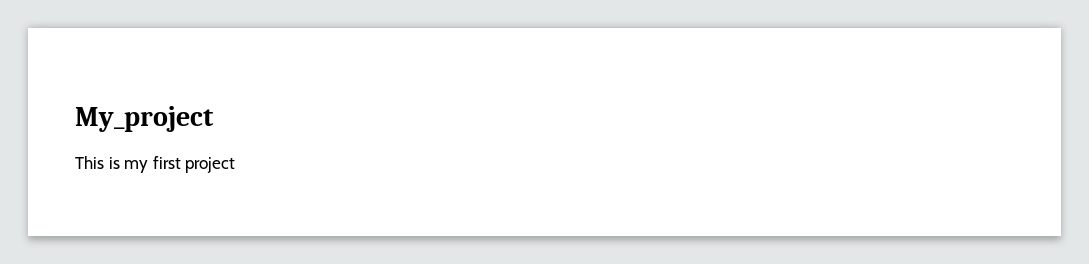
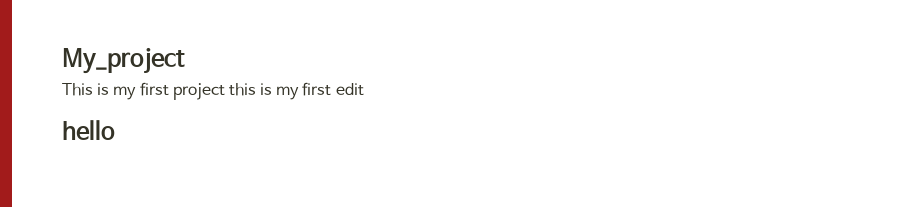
- This is my first project
+ This is my first project this is my first edit
+ hello

